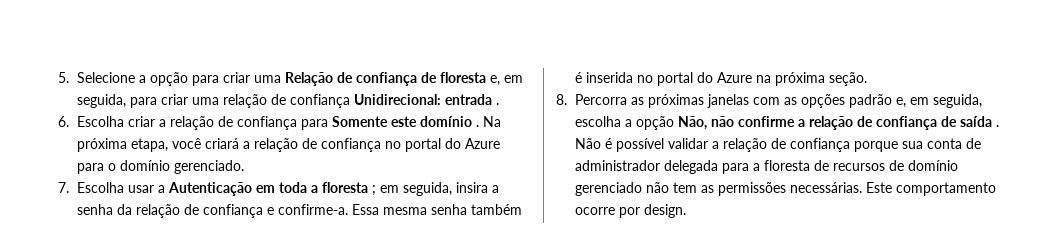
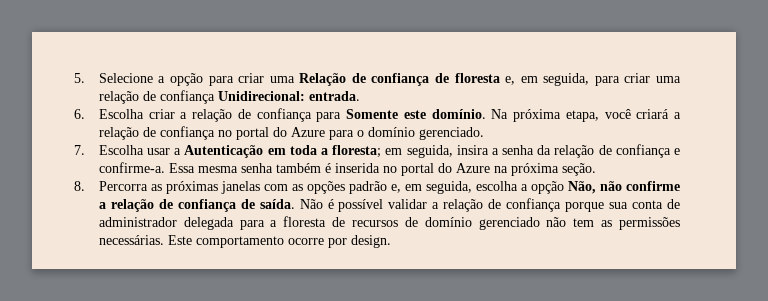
- 5. Selecione a opção para criar uma Relação de confiança de floresta e, em seguida, para criar uma relação de confiança Unidirecional: entrada .
+ 5. Selecione a opção para criar uma Relação de confiança de floresta e, em seguida, para criar uma relação de confiança Unidirecional: entrada.
- 6. Escolha criar a relação de confiança para Somente este domínio .
+ 6. Escolha criar a relação de confiança para Somente este domínio.
- 7. Escolha usar a Autenticação em toda a floresta ; em seguida, insira a senha da relação de confiança e confirme-a.
+ 7. Escolha usar a Autenticação em toda a floresta; em seguida, insira a senha da relação de confiança e confirme-a.
- 8. Percorra as próximas janelas com as opções padrão e, em seguida, escolha a opção Não, não confirme a relação de confiança de saída .
+ 8. Percorra as próximas janelas com as opções padrão e, em seguida, escolha a opção Não, não confirme a relação de confiança de saída.

